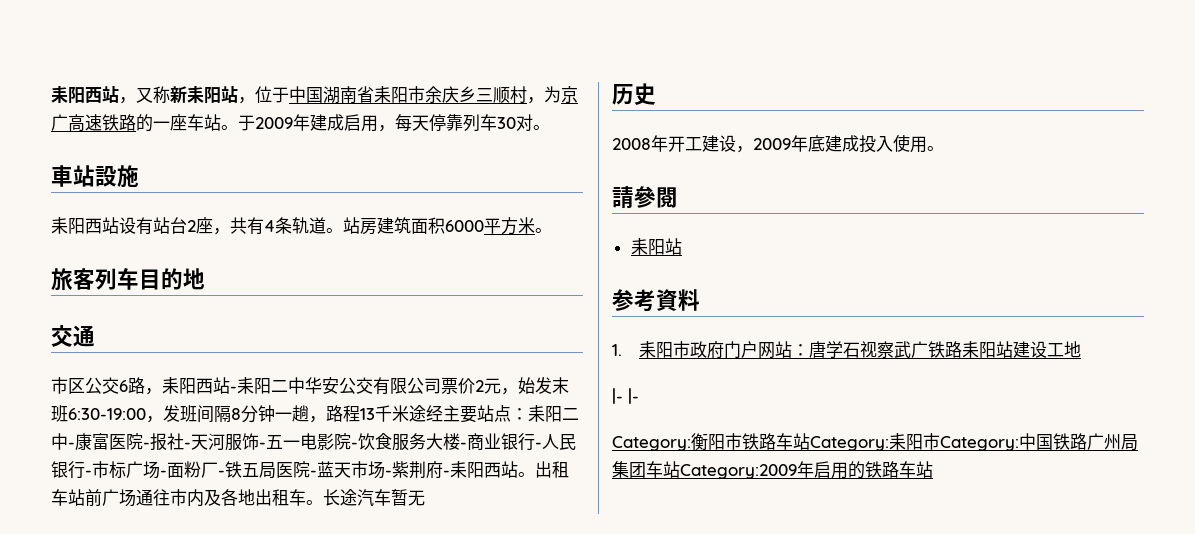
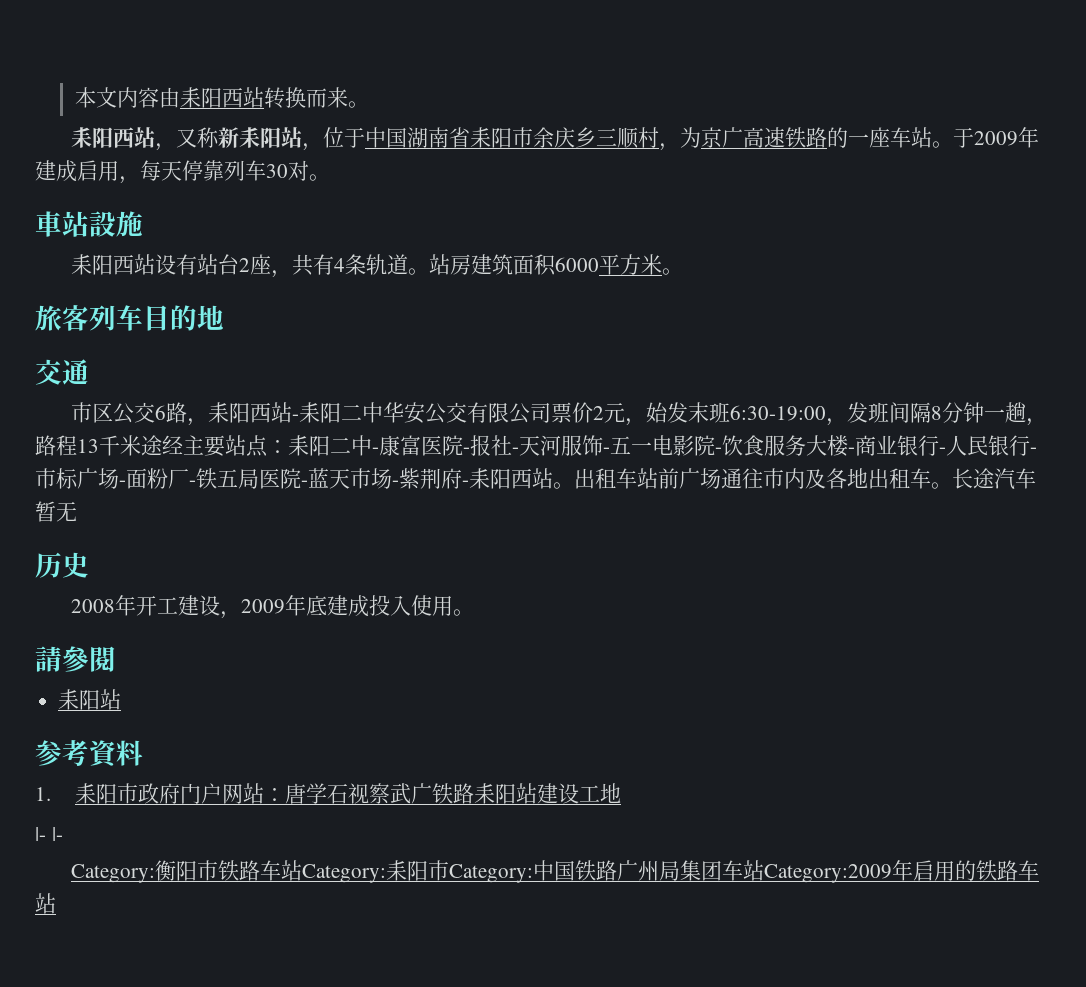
+ 本文内容由耒阳西站转换而来。

